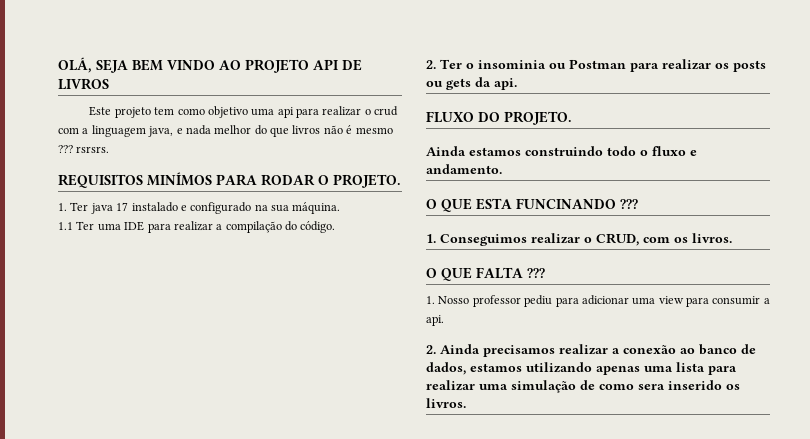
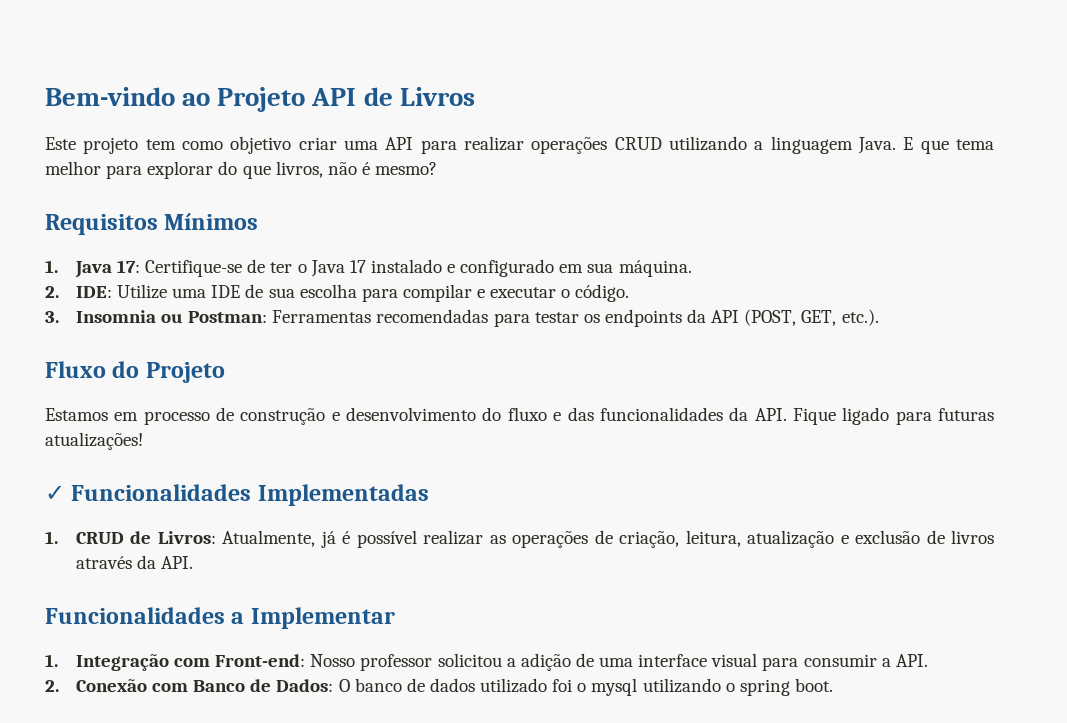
- OLÁ, SEJA BEM VINDO AO PROJETO API DE LIVROS
+ Bem-vindo ao Projeto API de Livros
- Este projeto tem como objetivo uma api para realizar o crud com a linguagem java, e nada melhor do que livros não é mesmo ??? rsrsrs.
- REQUISITOS MINÍMOS PARA RODAR O PROJETO.
- 1. Ter java 17 instalado e configurado na sua máquina.
+ Este projeto tem como objetivo criar uma API para realizar operações CRUD utilizando a linguagem Java. E que tema melhor para explorar do que livros, não é mesmo?
+ Requisitos Mínimos
+ 1. Java 17: Certifique-se de ter o Java 17 instalado e configurado em sua máquina.
- 1.1 Ter uma IDE para realizar a compilação do código.
- 2. Ter o insominia ou Postman para realizar os posts ou gets da api.
- FLUXO DO PROJETO.
- Ainda estamos construindo todo o fluxo e andamento.
- O QUE ESTA FUNCINANDO ???
- 1. Conseguimos realizar o CRUD, com os livros.
- O QUE FALTA ???
- 1. Nosso professor pediu para adicionar uma view para consumir a api.
- 2. Ainda precisamos realizar a conexão ao banco de dados, estamos utilizando apenas uma lista para realizar uma simulação de como sera inserido os livros.
+ 2. IDE: Utilize uma IDE de sua escolha para compilar e executar o código.
+ 3. Insomnia ou Postman: Ferramentas recomendadas para testar os endpoints da API (POST, GET, etc.).
+ Fluxo do Projeto
+ Estamos em processo de construção e desenvolvimento do fluxo e das funcionalidades da API. Fique ligado para futuras atualizações!
+ ✓ Funcionalidades Implementadas
+ 1. CRUD de Livros: Atualmente, já é possível realizar as operações de criação, leitura, atualização e exclusão de livros através da API.
+ Funcionalidades a Implementar
+ 1. Integração com Front-end: Nosso professor solicitou a adição de uma interface visual para consumir a API.
+ 2. Conexão com Banco de Dados: O banco de dados utilizado foi o mysql utilizando o spring boot.

